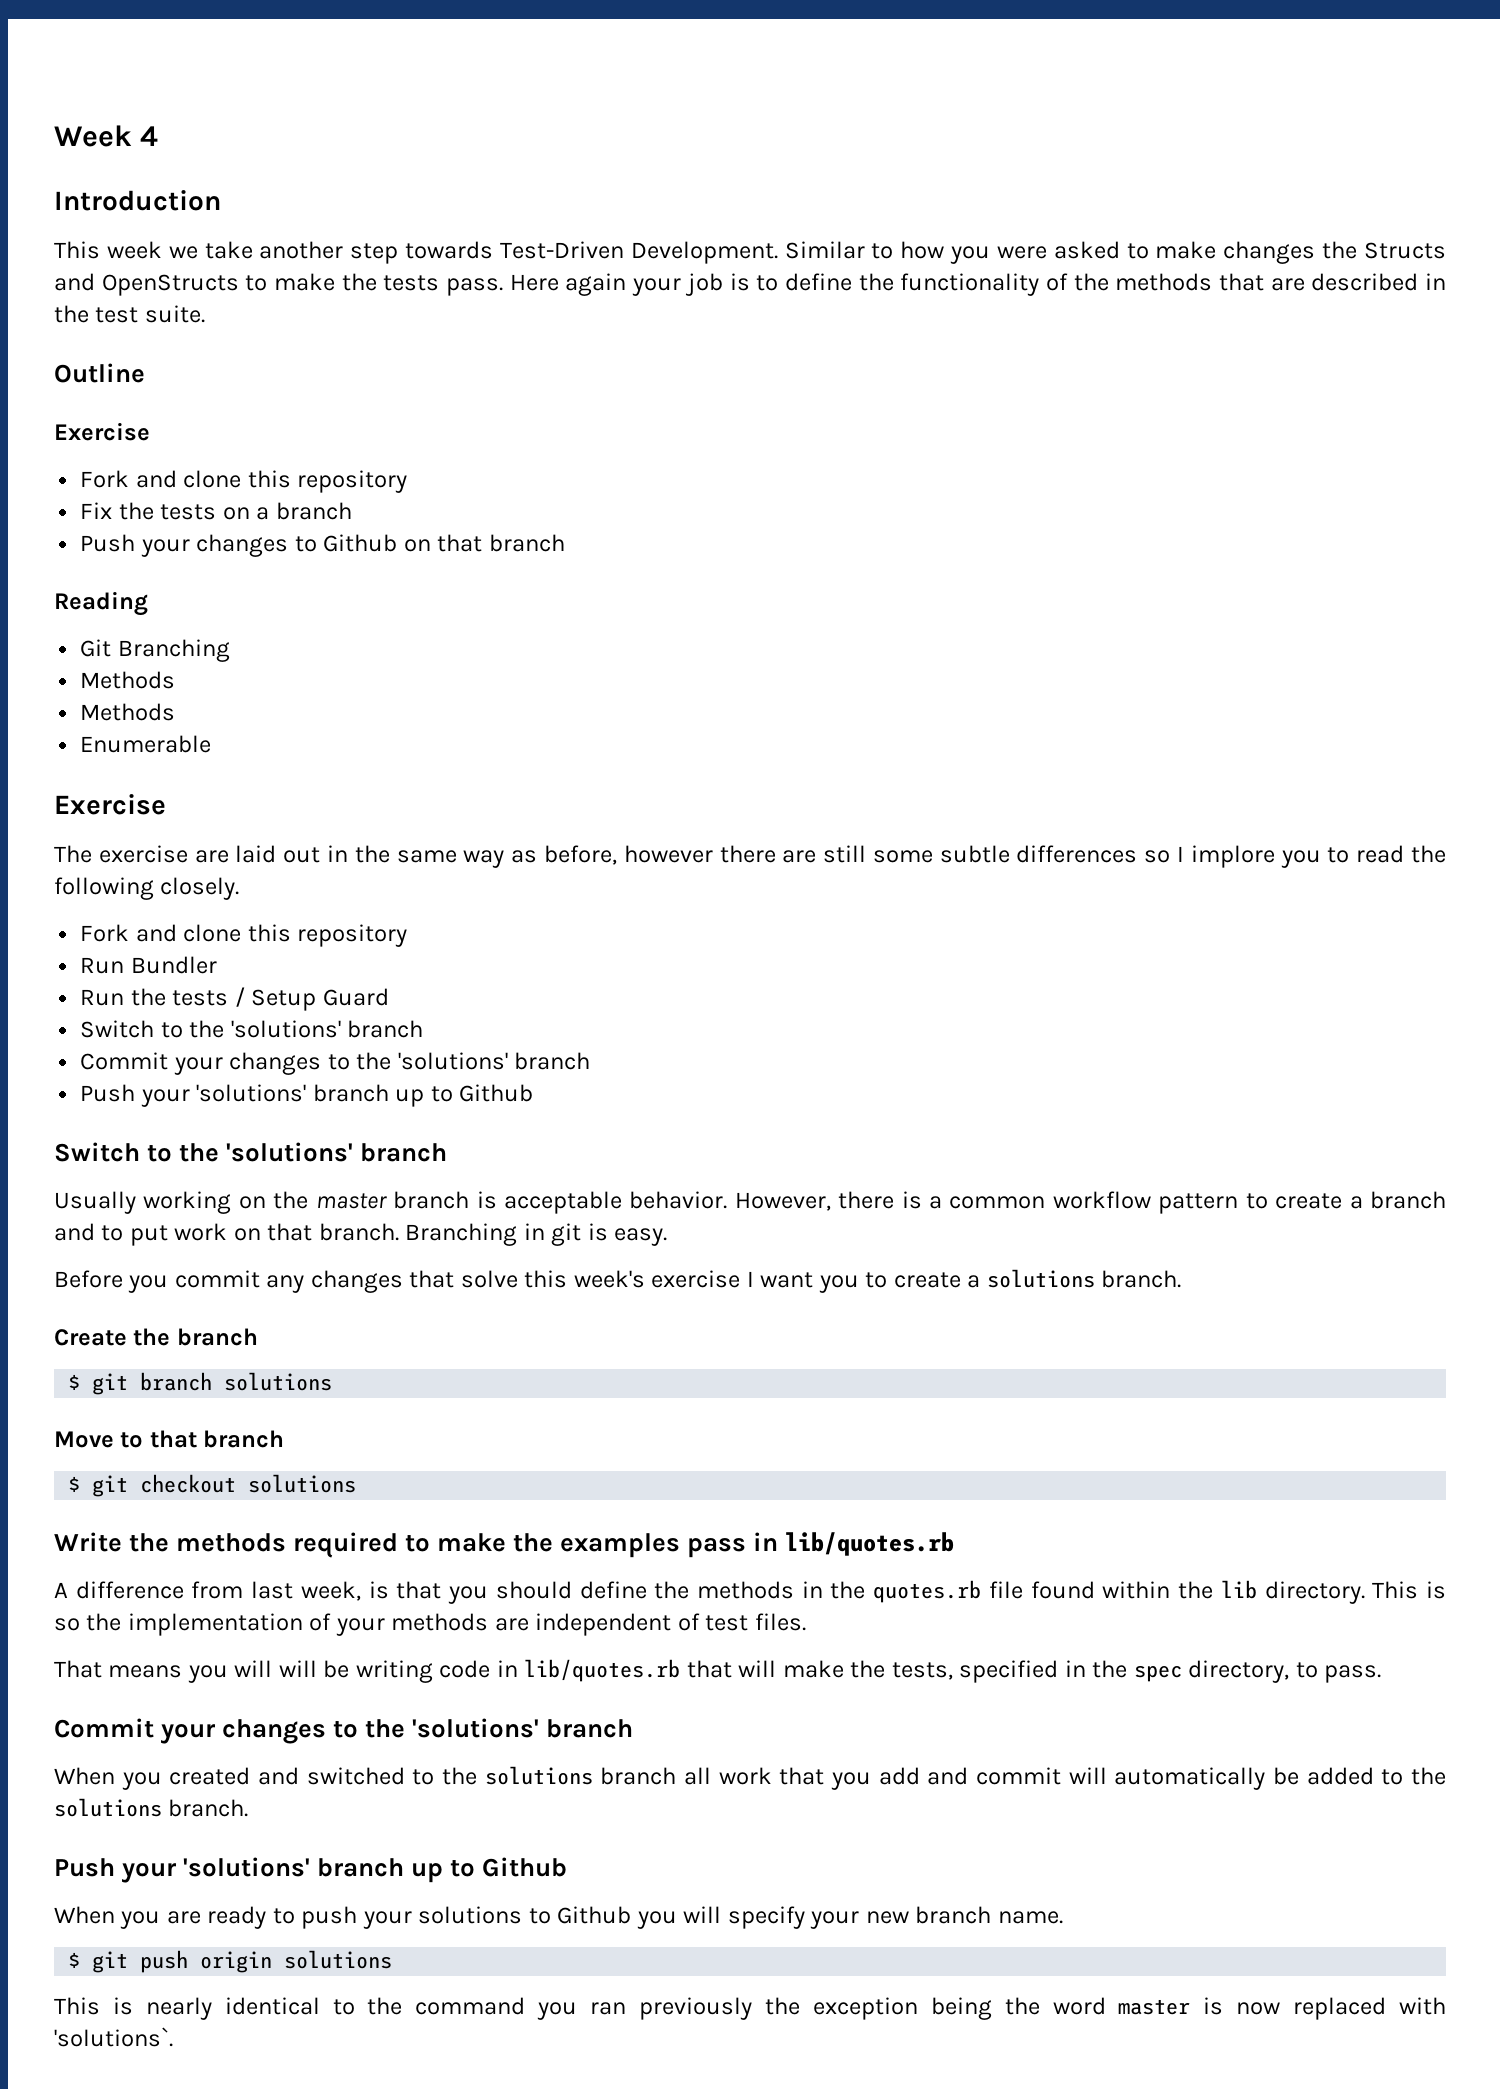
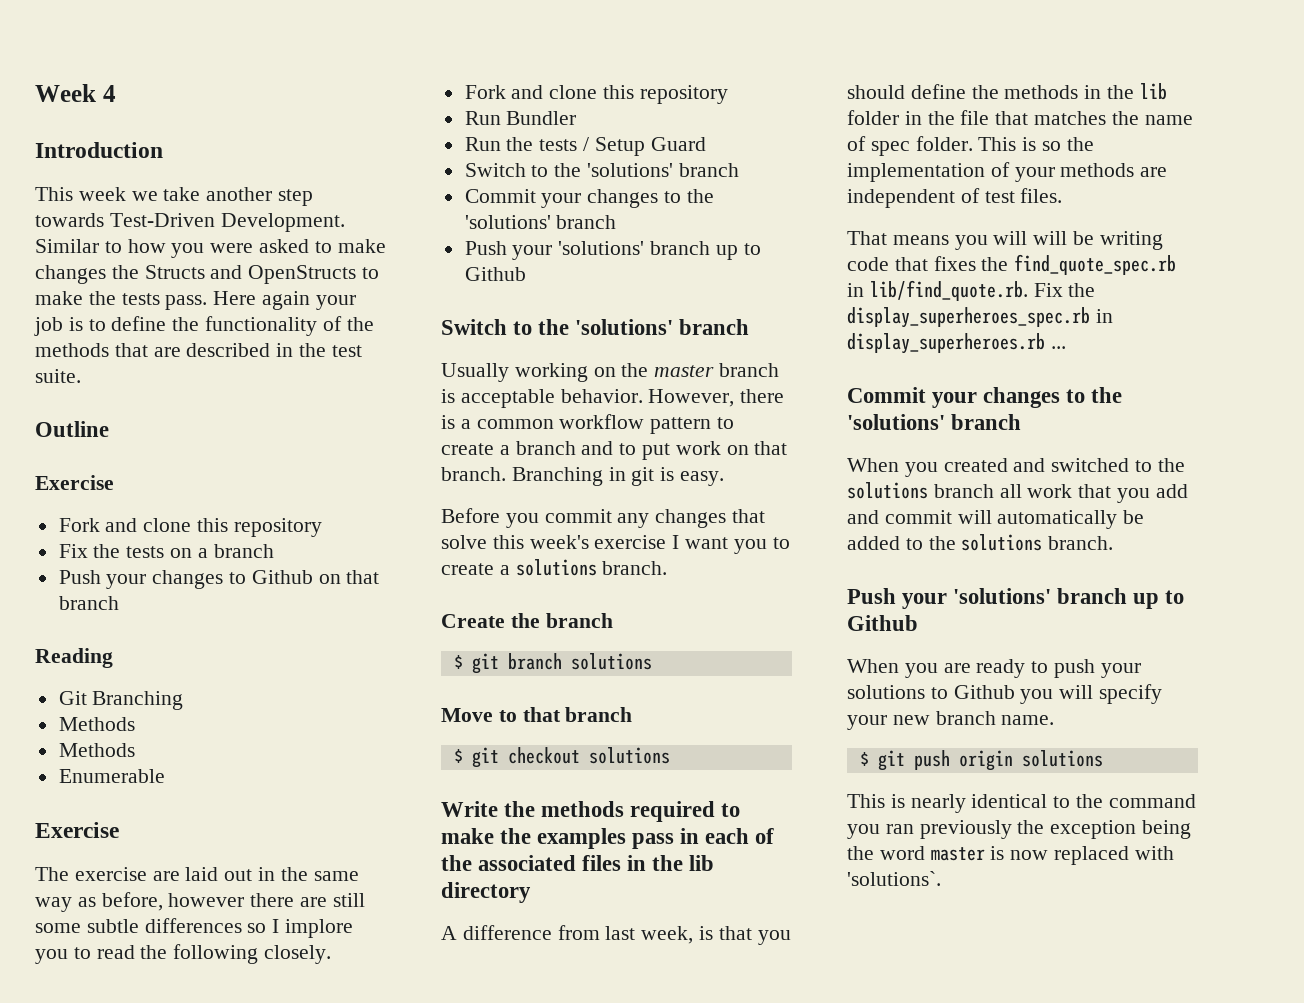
- Write the methods required to make the examples pass in lib/quotes.rb
+ Write the methods required to make the examples pass in each of the associated files in the lib directory
- A difference from last week, is that you should define the methods in the quotes.rb file found within the lib directory.
+ A difference from last week, is that you should define the methods in the lib folder in the file that matches the name of spec folder.
- That means you will will be writing code in lib/quotes.rb that will make the tests, specified in the spec directory, to pass.
+ That means you will will be writing code that fixes the find_quote_spec.rb in lib/find_quote.rb. Fix the display_superheroes_spec.rb in display_superheroes.rb ...

